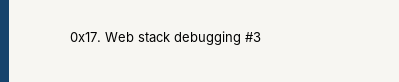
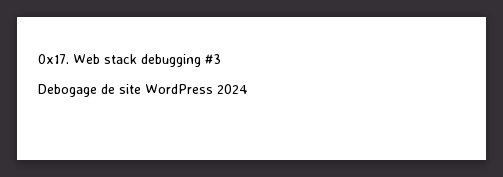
+ Debogage de site WordPress 2024

